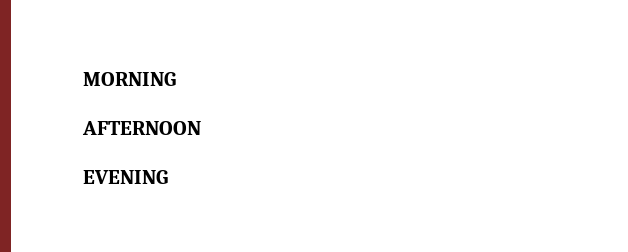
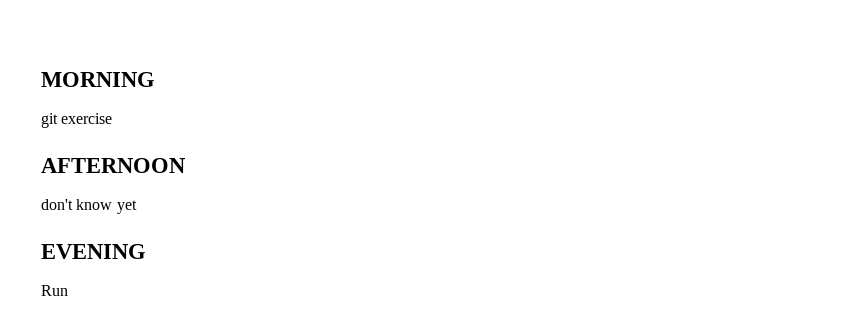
+ git exercise
+ don't know yet
+ Run

